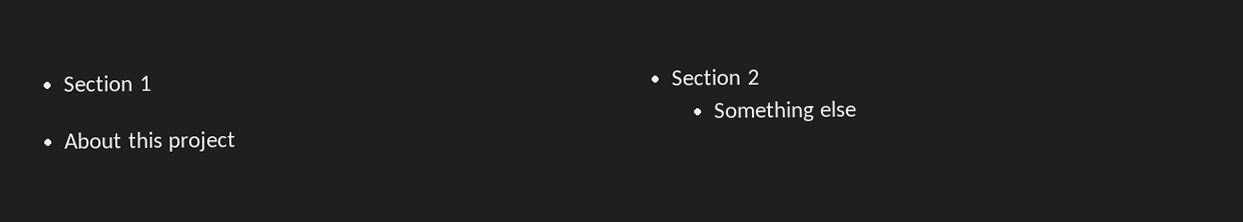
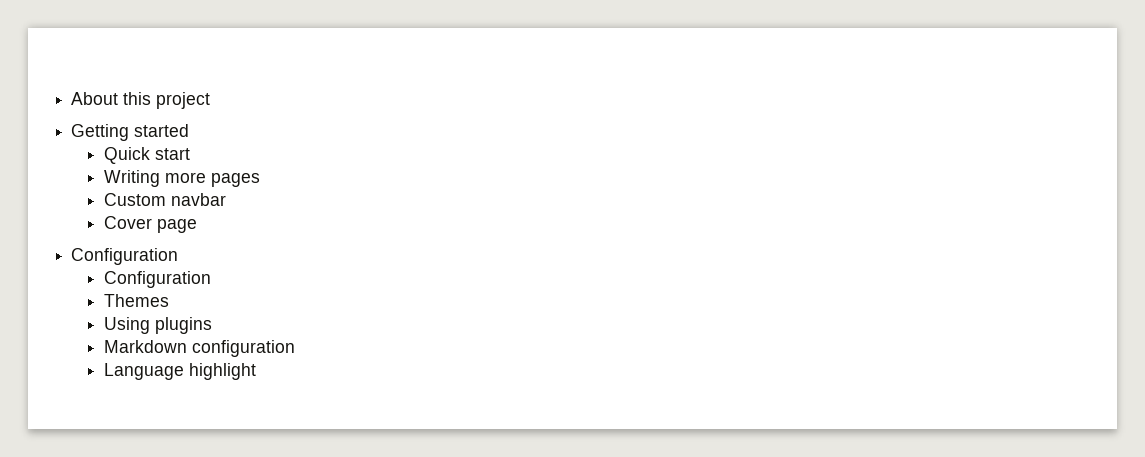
- Section 1
- Section 2
- Something else
+ Getting started
+ Quick start
+ Writing more pages
+ Custom navbar
+ Cover page
+ Configuration
+ Configuration
+ Themes
+ Using plugins
+ Markdown configuration
+ Language highlight

